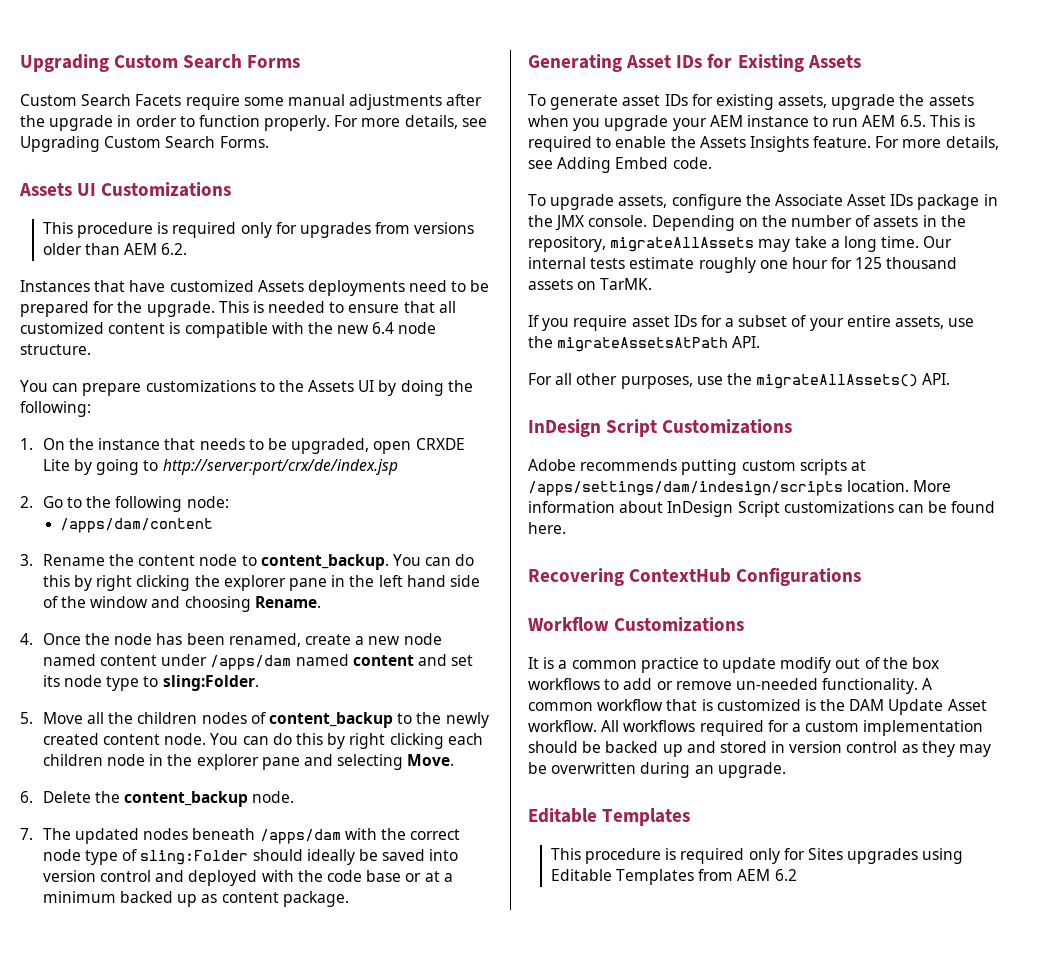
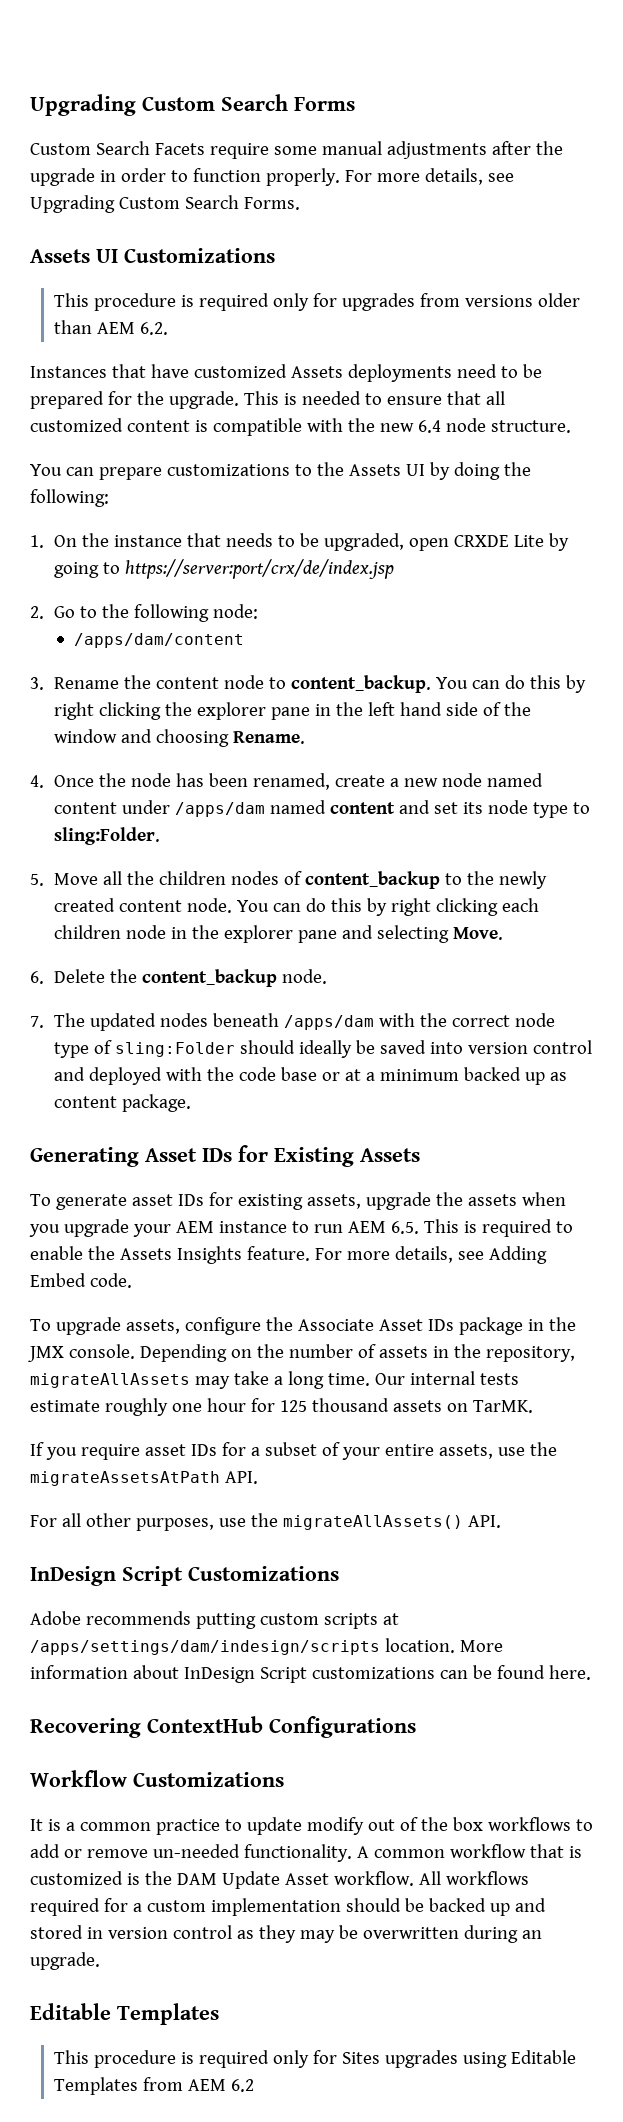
- 1. On the instance that needs to be upgraded, open CRXDE Lite by going to http://server:port/crx/de/index.jsp
+ 1. On the instance that needs to be upgraded, open CRXDE Lite by going to https://server:port/crx/de/index.jsp

